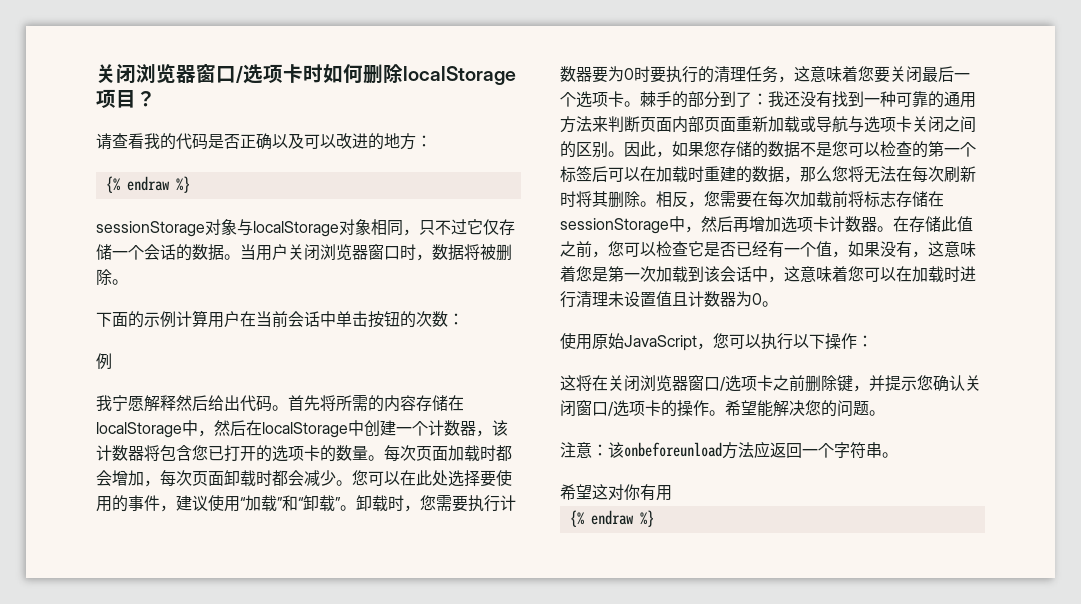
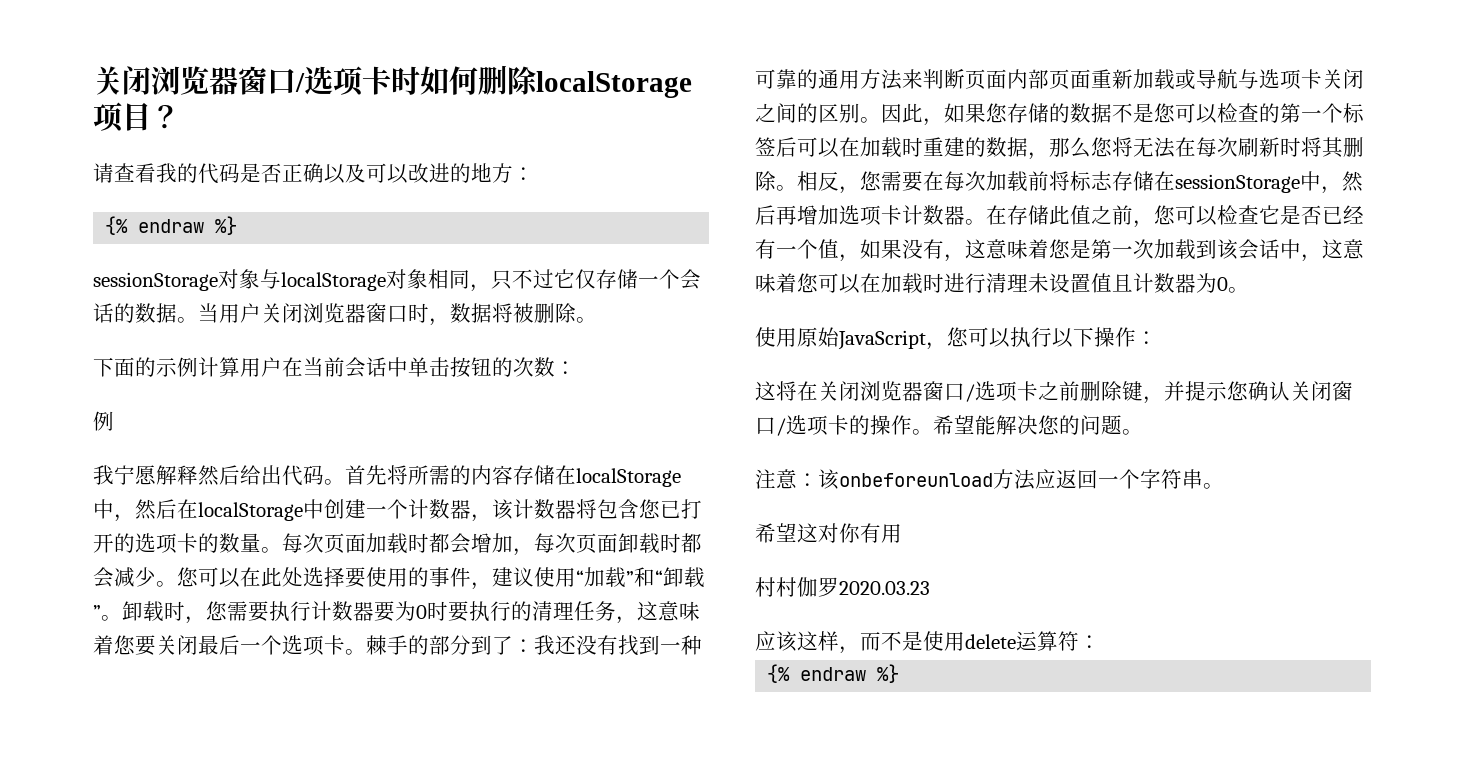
+ 村村伽罗2020.03.23
+ 应该这样，而不是使用delete运算符：

